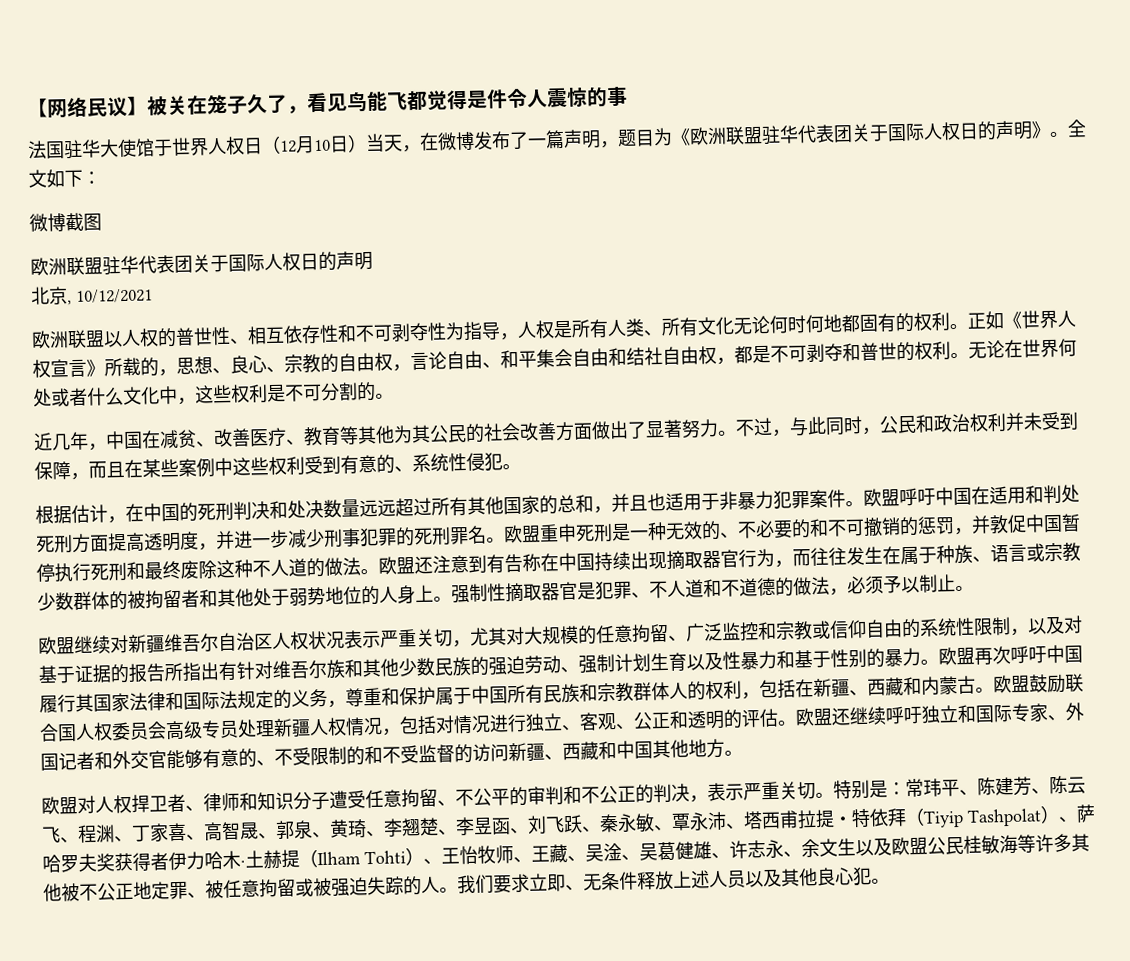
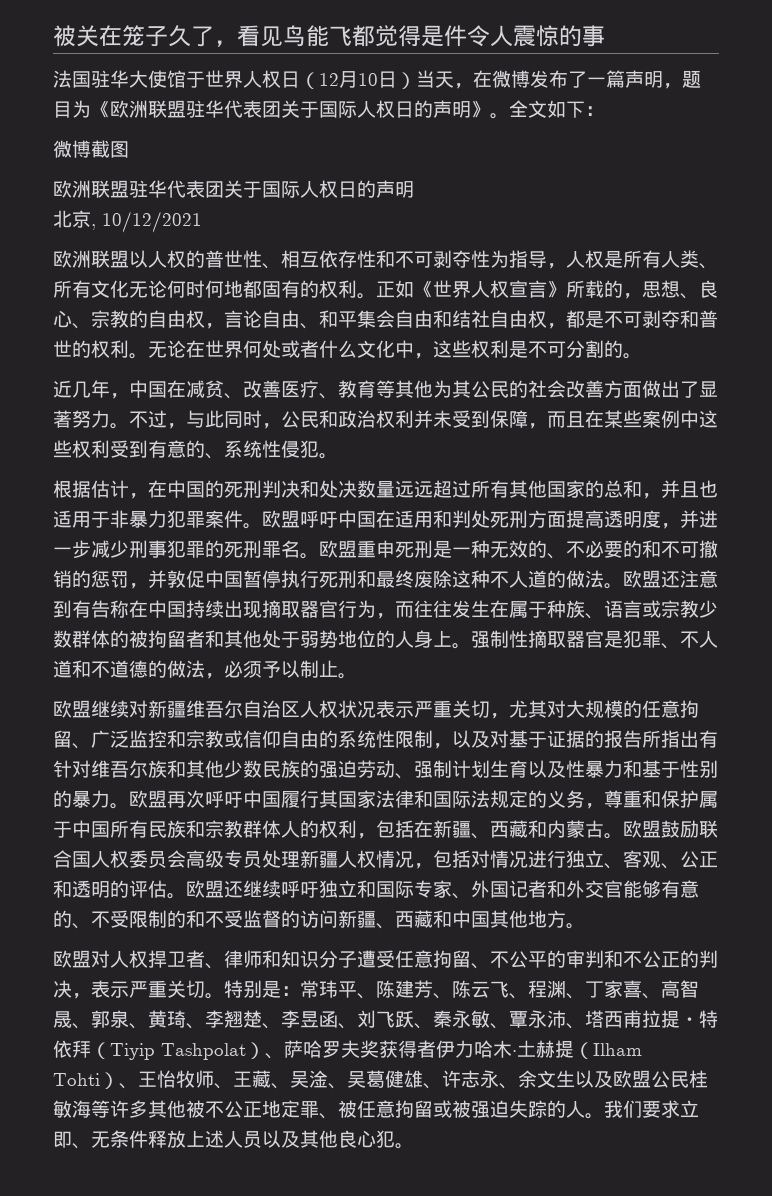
- 【网络民议】被关在笼子久了，看见鸟能飞都觉得是件令人震惊的事
+ 被关在笼子久了，看见鸟能飞都觉得是件令人震惊的事

